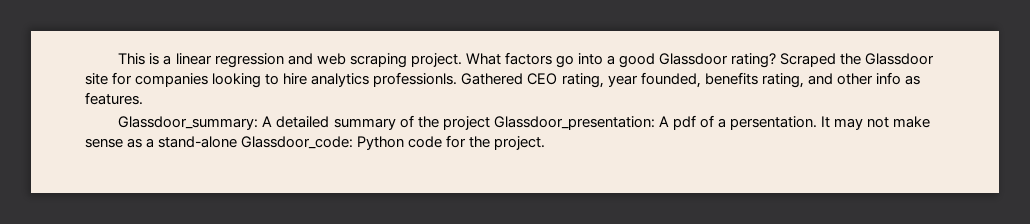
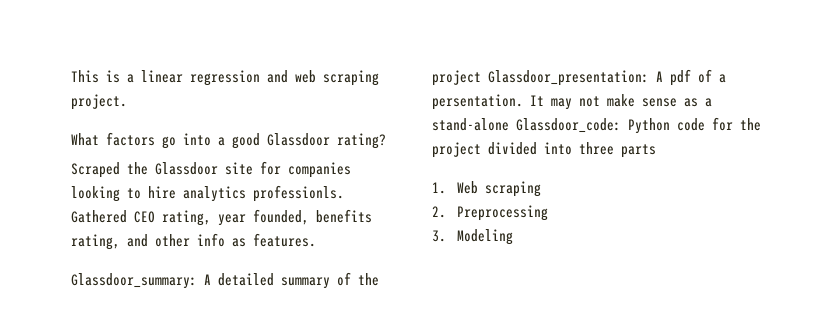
- This is a linear regression and web scraping project. What factors go into a good Glassdoor rating? Scraped the Glassdoor site for companies looking to hire analytics professionls.
+ This is a linear regression and web scraping project.
+ What factors go into a good Glassdoor rating?
+ Scraped the Glassdoor site for companies looking to hire analytics professionls.
- It may not make sense as a stand-alone Glassdoor_code: Python code for the project.
+ It may not make sense as a stand-alone Glassdoor_code: Python code for the project divided into three parts
+ 1. Web scraping
+ 2. Preprocessing
+ 3. Modeling

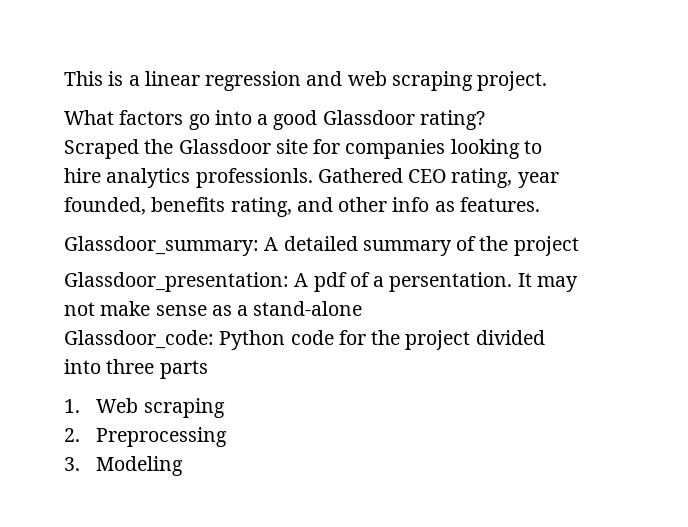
- Glassdoor_summary: A detailed summary of the project Glassdoor_presentation: A pdf of a persentation.
+ Glassdoor_summary: A detailed summary of the project
+ Glassdoor_presentation: A pdf of a persentation.
- It may not make sense as a stand-alone Glassdoor_code: Python code for the project divided into three parts
+ It may not make sense as a stand-alone
+ Glassdoor_code: Python code for the project divided into three parts

